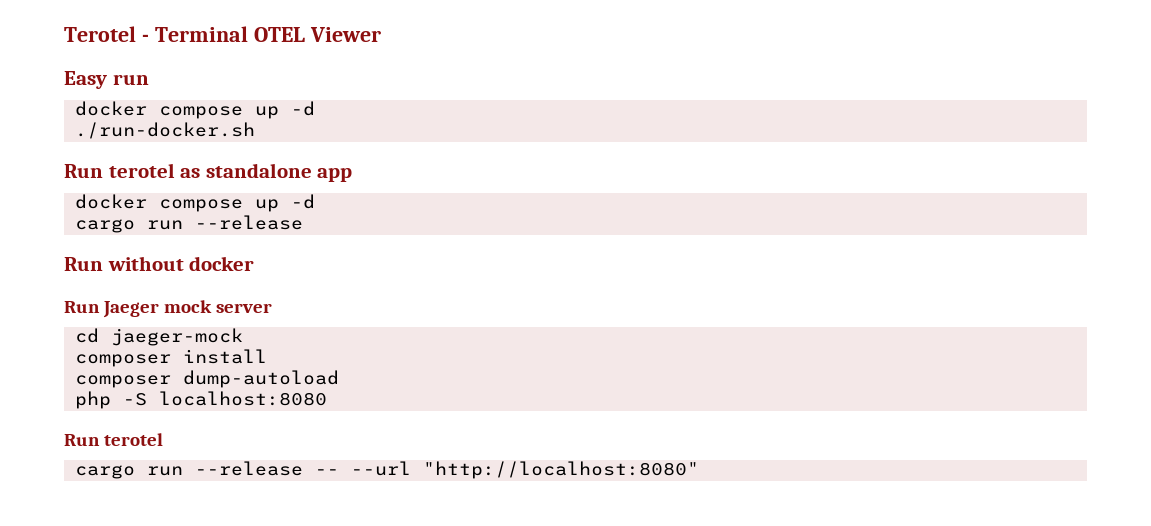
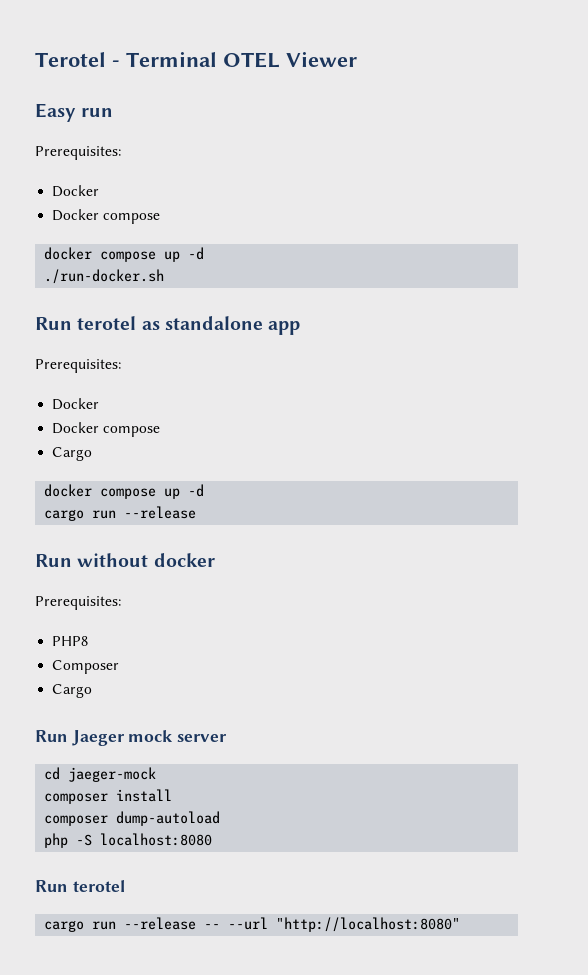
  Easy run
+ Prerequisites:
+ Docker
+ Docker compose
  Run terotel as standalone app
+ Prerequisites:
+ Docker
+ Docker compose
+ Cargo
  Run without docker
+ Prerequisites:
+ PHP8
+ Composer
+ Cargo

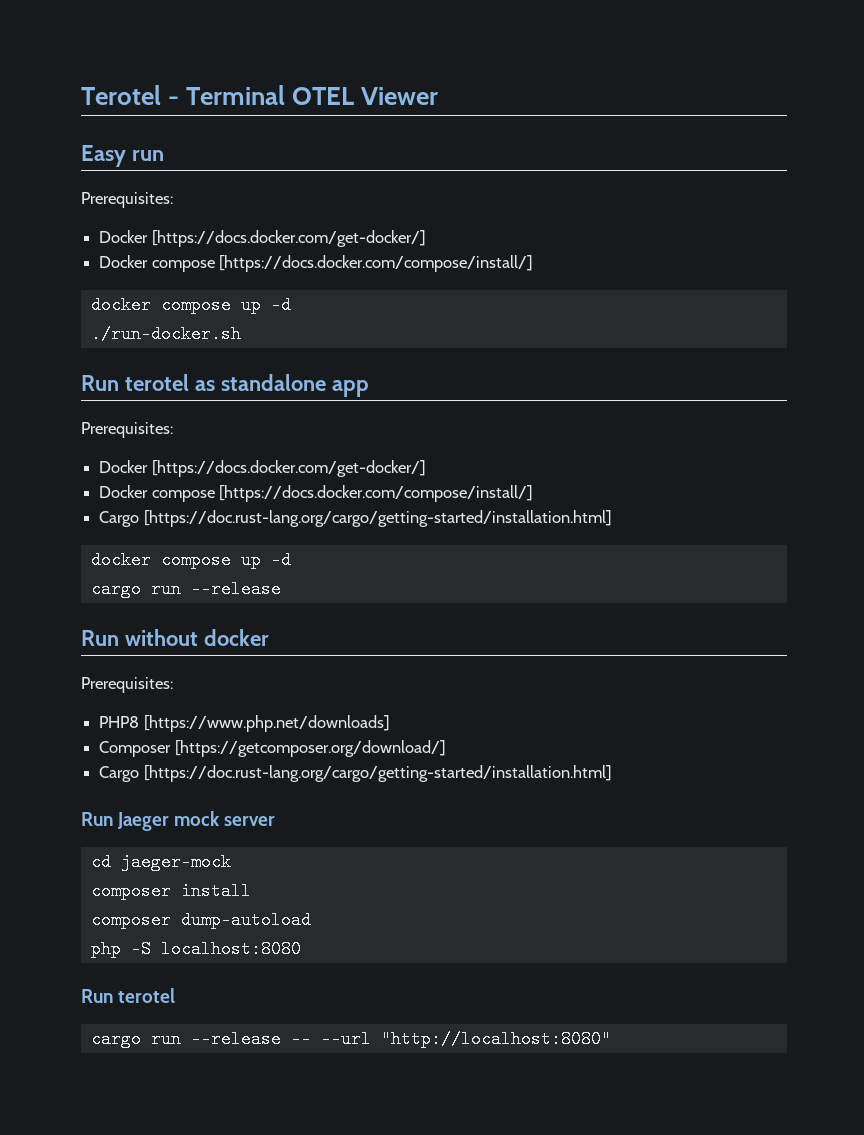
  Easy run
  Prerequisites:
- Docker
- Docker compose
+ Docker [https://docs.docker.com/get-docker/]
+ Docker compose [https://docs.docker.com/compose/install/]
  Run terotel as standalone app
  Prerequisites:
- Docker
- Docker compose
- Cargo
+ Docker [https://docs.docker.com/get-docker/]
+ Docker compose [https://docs.docker.com/compose/install/]
+ Cargo [https://doc.rust-lang.org/cargo/getting-started/installation.html]
- PHP8
+ PHP8 [https://www.php.net/downloads]
- Composer
- Cargo
+ Composer [https://getcomposer.org/download/]
+ Cargo [https://doc.rust-lang.org/cargo/getting-started/installation.html]

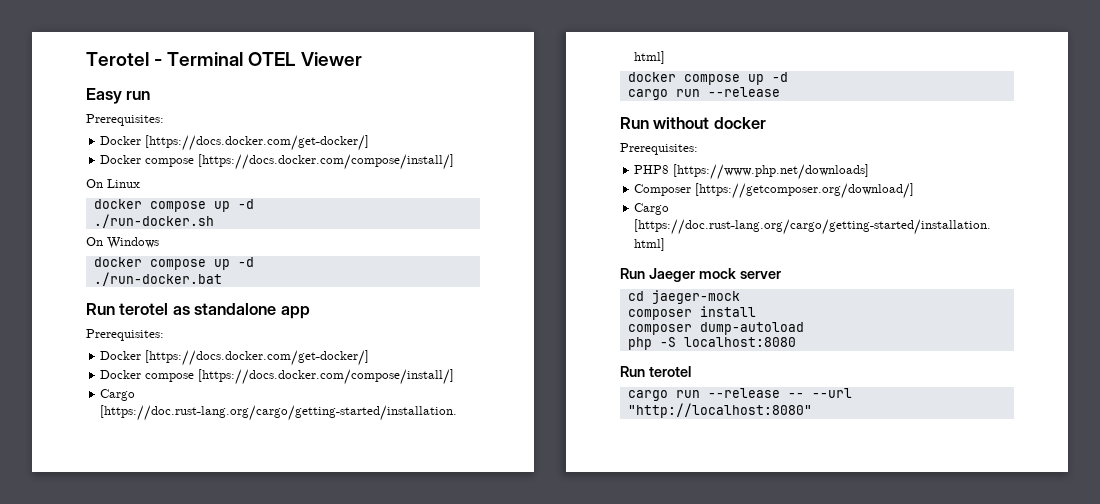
+ On Linux
+ On Windows
+ docker compose up -d
+ ./run-docker.bat

